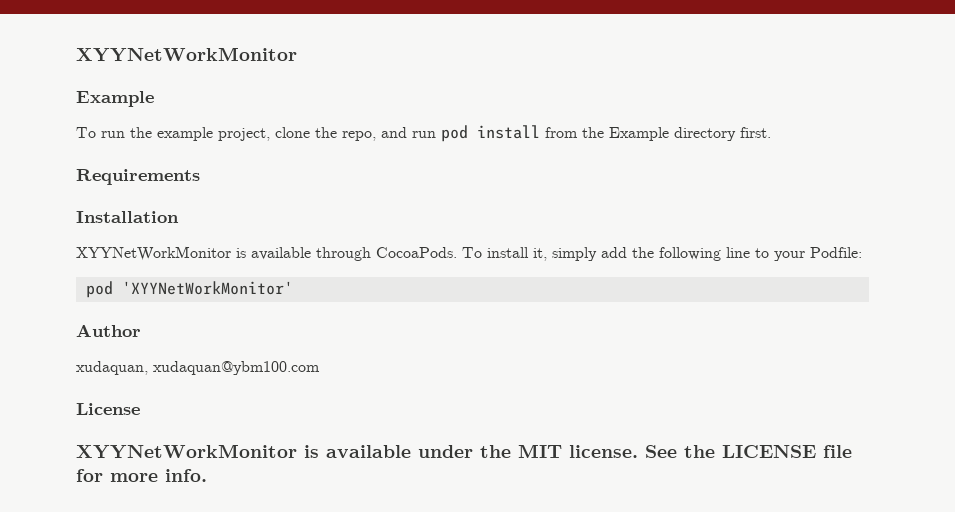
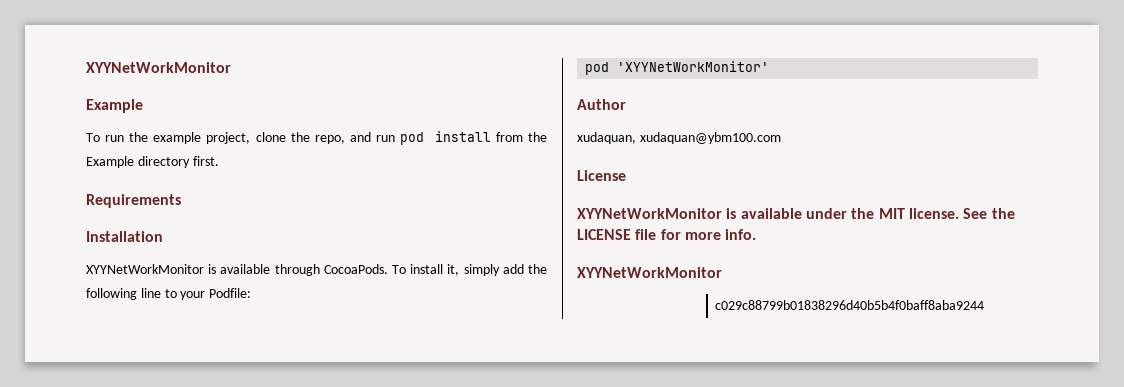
  See the LICENSE file for more info.
+ XYYNetWorkMonitor
+ c029c88799b01838296d40b5b4f0baff8aba9244

